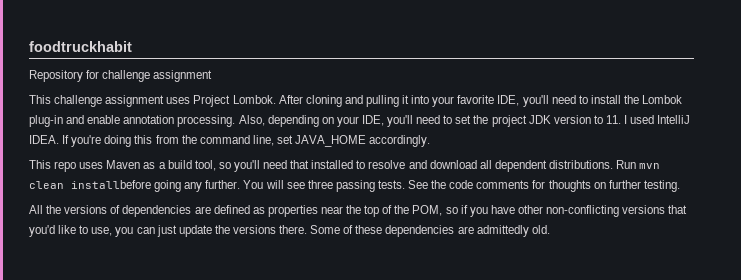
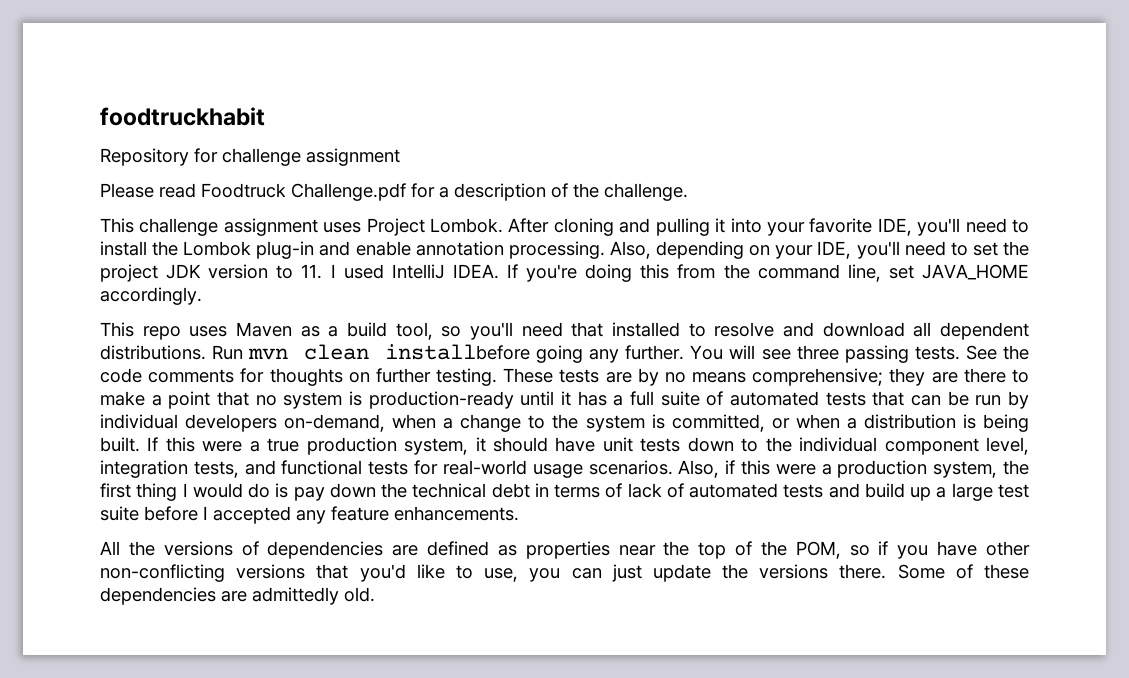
+ Please read Foodtruck Challenge.pdf for a description of the challenge.
+ These tests are by no means comprehensive; they are there to make a point that no system is production-ready until it has a full suite of automated tests that can be run by individual developers on-demand, when a change to the system is committed, or when a distribution is being built. If this were a true production system, it should have unit tests down to the individual component level, integration tests, and functional tests for real-world usage scenarios. Also, if this were a production system, the first thing I would do is pay down the technical debt in terms of lack of automated tests and build up a large test suite before I accepted any feature enhancements.

